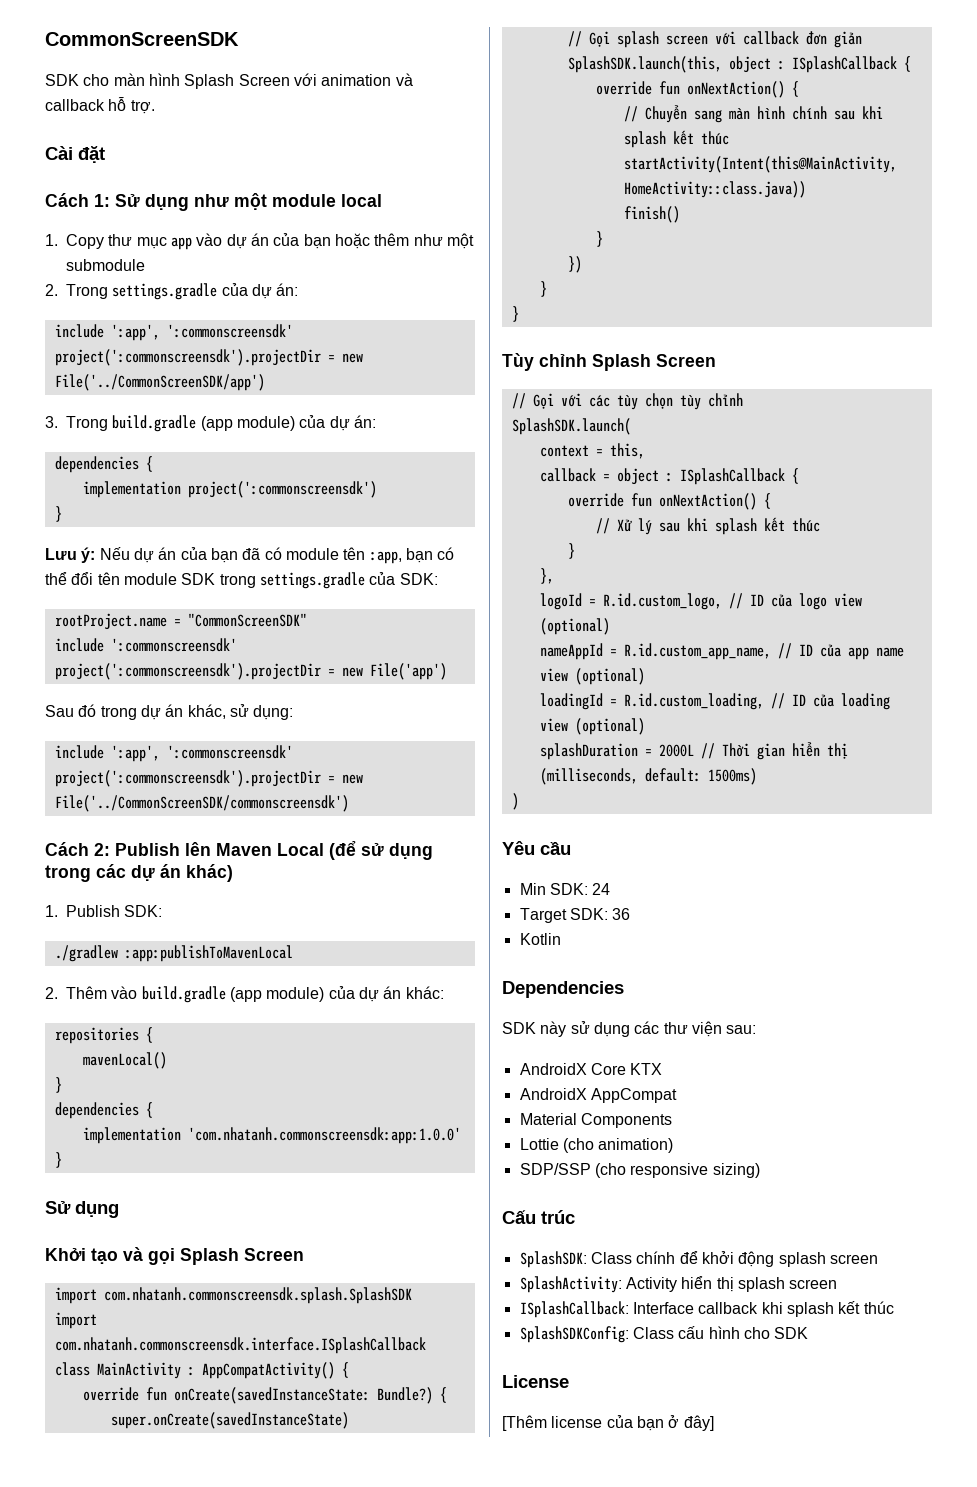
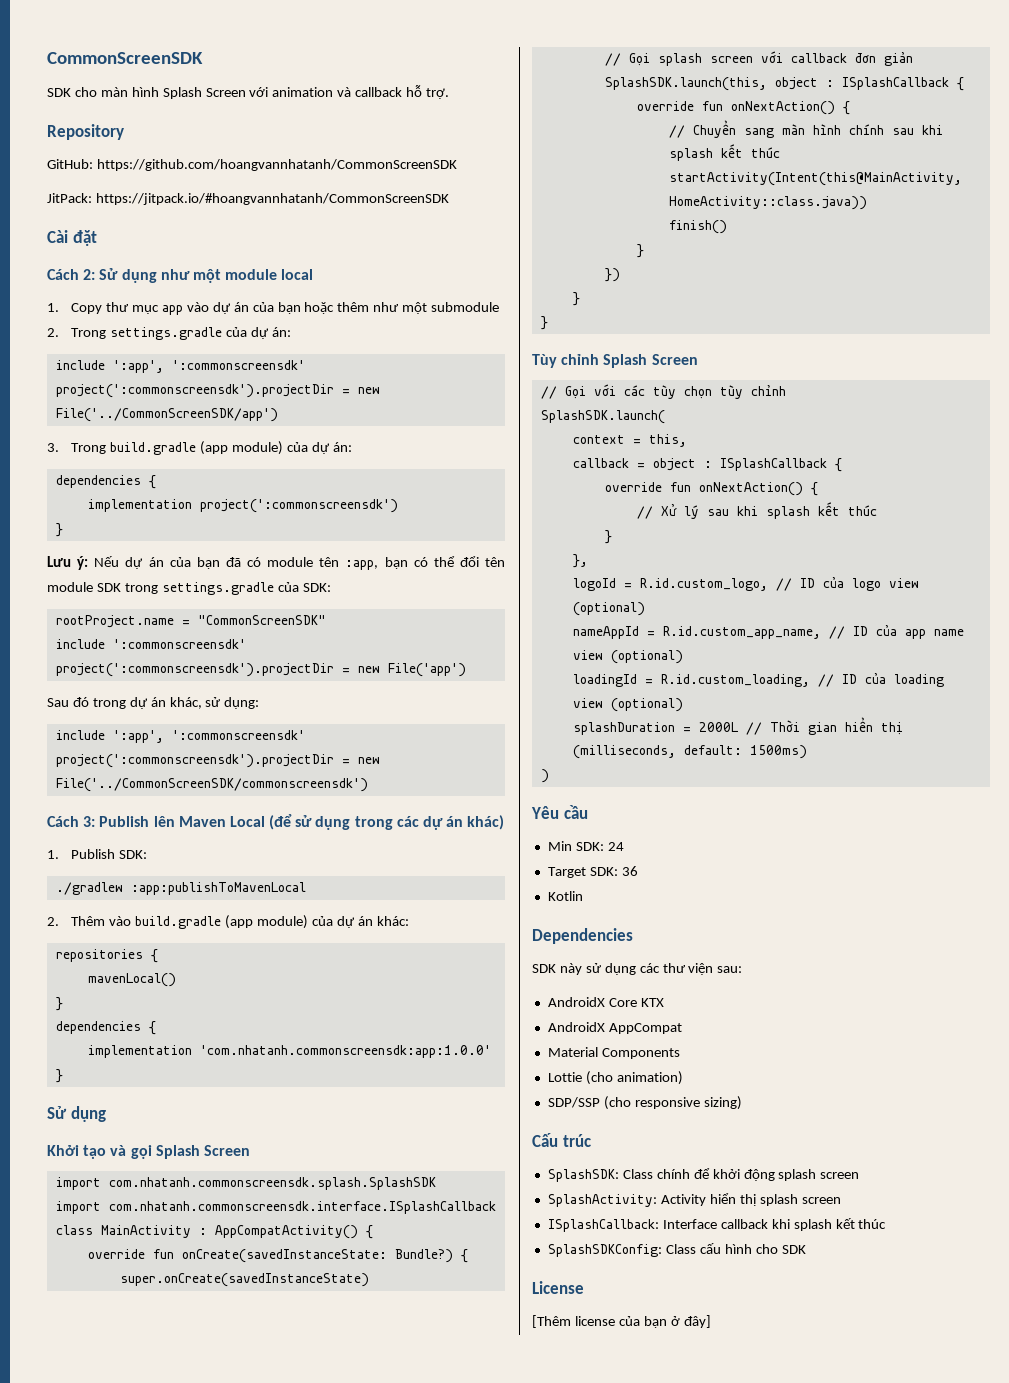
+ Repository
+ GitHub: https://github.com/hoangvannhatanh/CommonScreenSDK
+ JitPack: https://jitpack.io/#hoangvannhatanh/CommonScreenSDK
- Cách 1: Sử dụng như một module local
+ Cách 2: Sử dụng như một module local
- Cách 2: Publish lên Maven Local (để sử dụng trong các dự án khác)
+ Cách 3: Publish lên Maven Local (để sử dụng trong các dự án khác)

